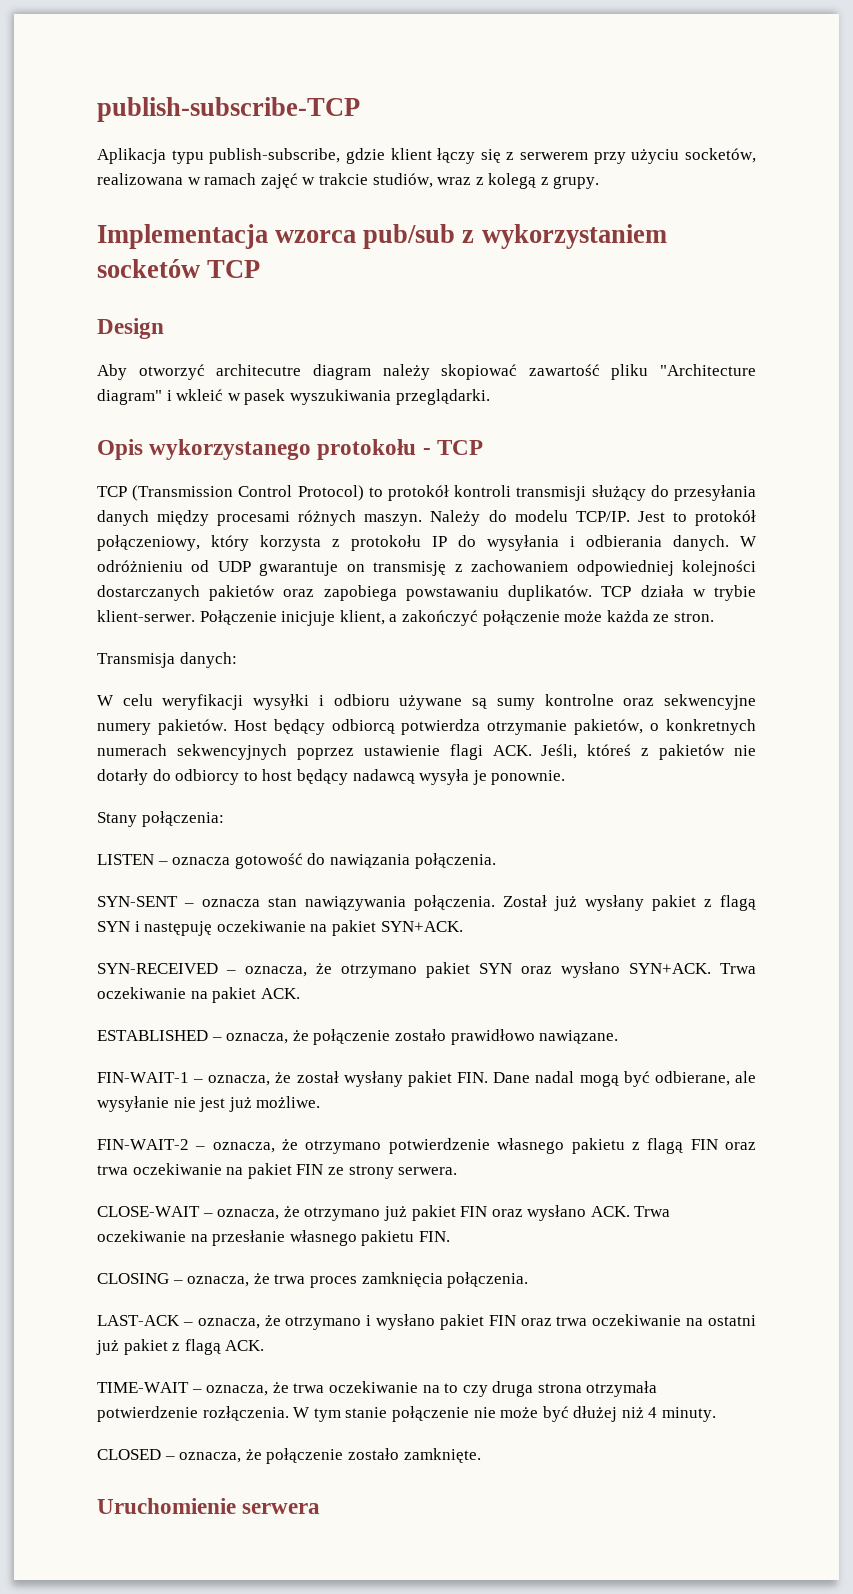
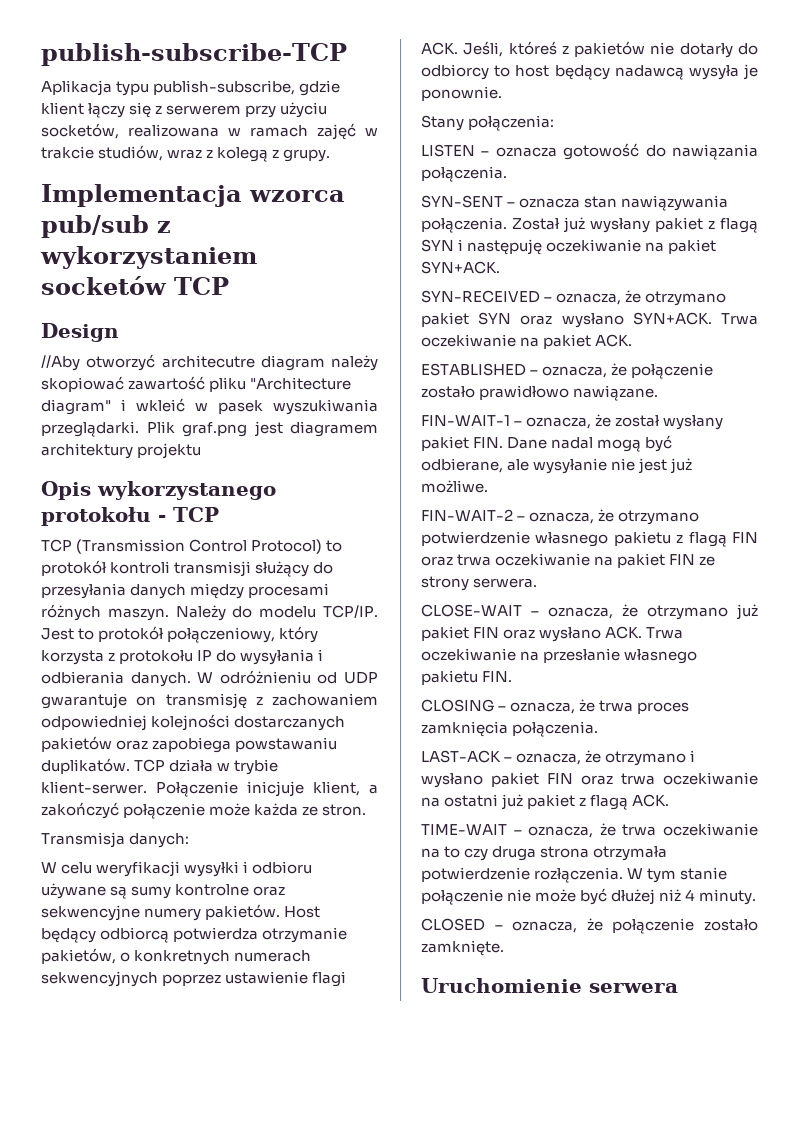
- Aby otworzyć architecutre diagram należy skopiować zawartość pliku "Architecture diagram" i wkleić w pasek wyszukiwania przeglądarki.
+ //Aby otworzyć architecutre diagram należy skopiować zawartość pliku "Architecture diagram" i wkleić w pasek wyszukiwania przeglądarki. Plik graf.png jest diagramem architektury projektu

